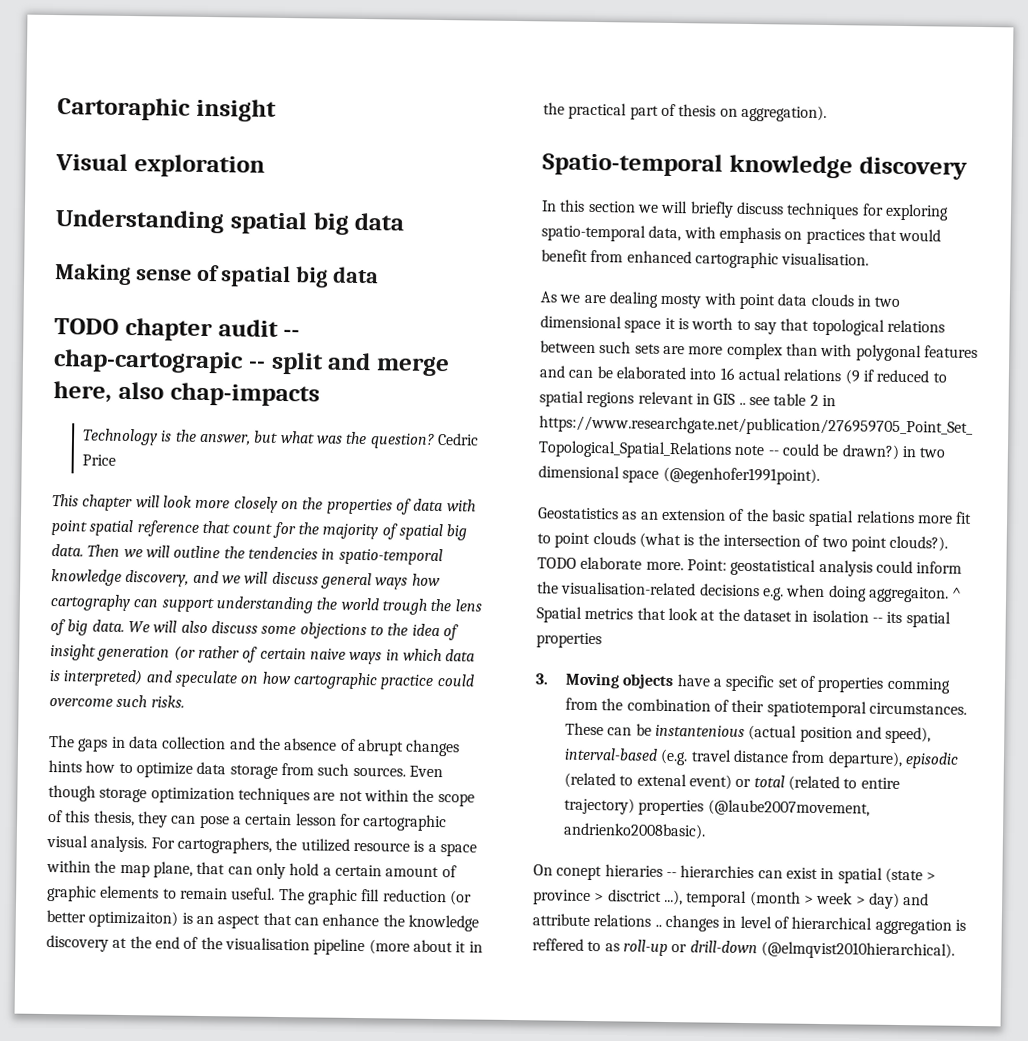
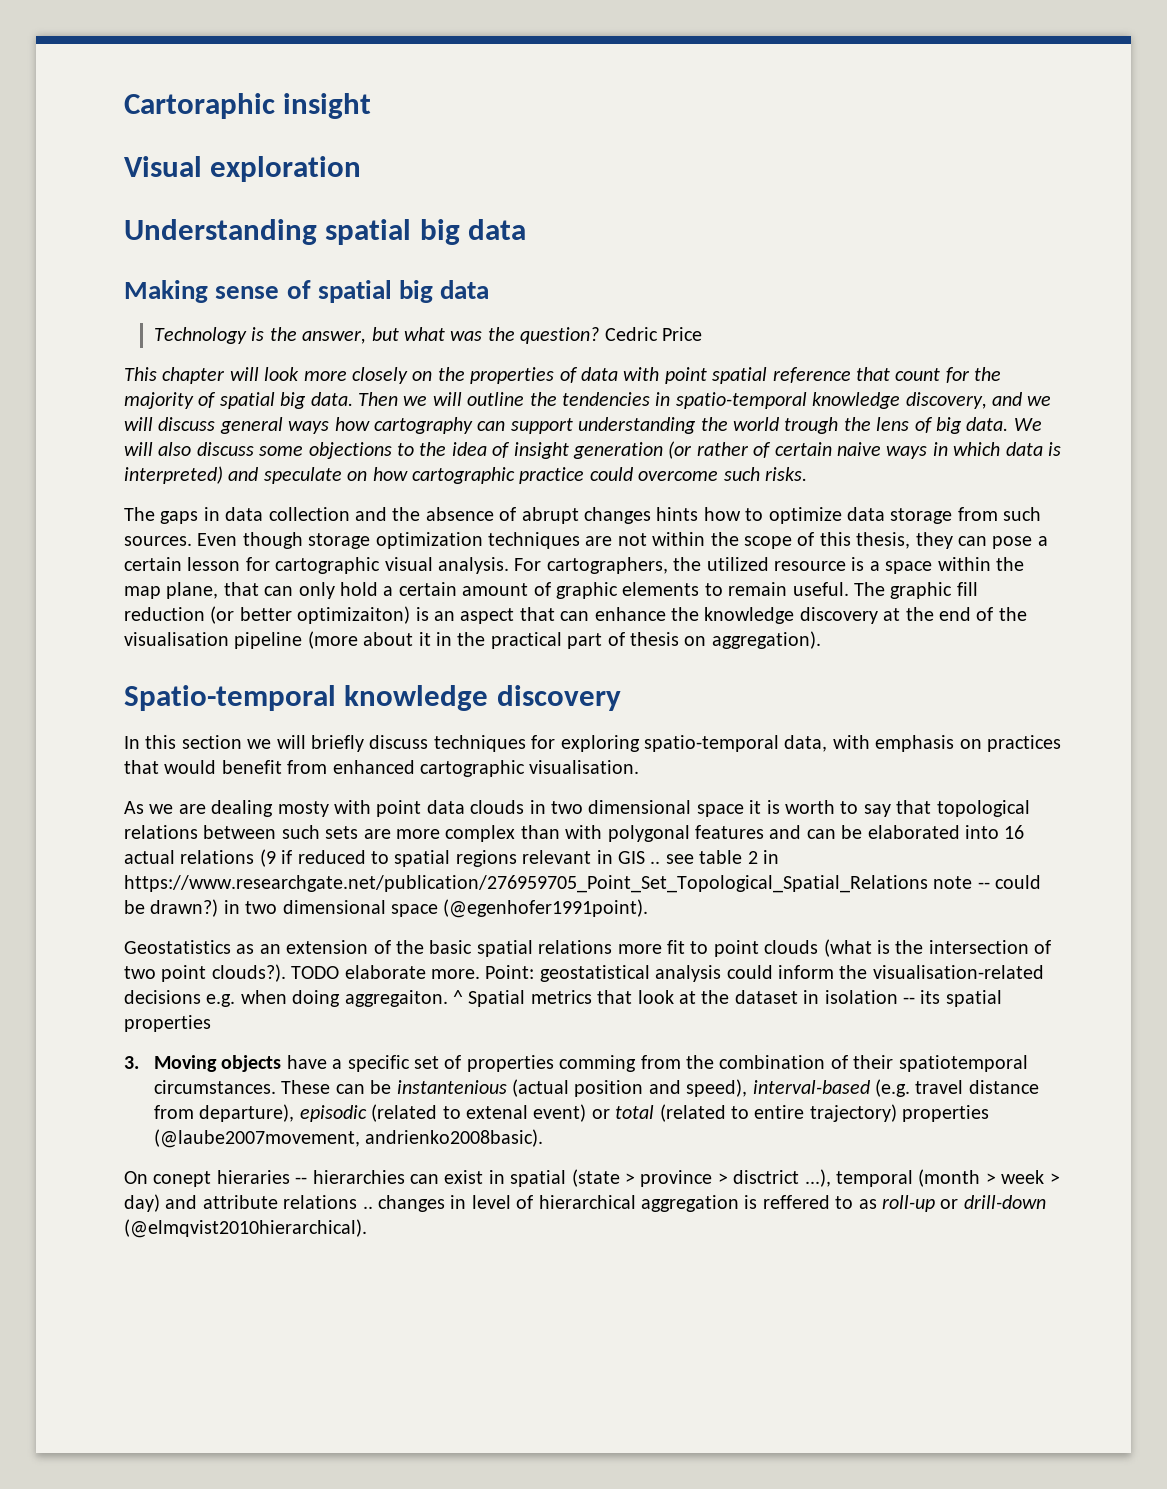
- TODO chapter audit -- chap-cartograpic -- split and merge here, also chap-impacts

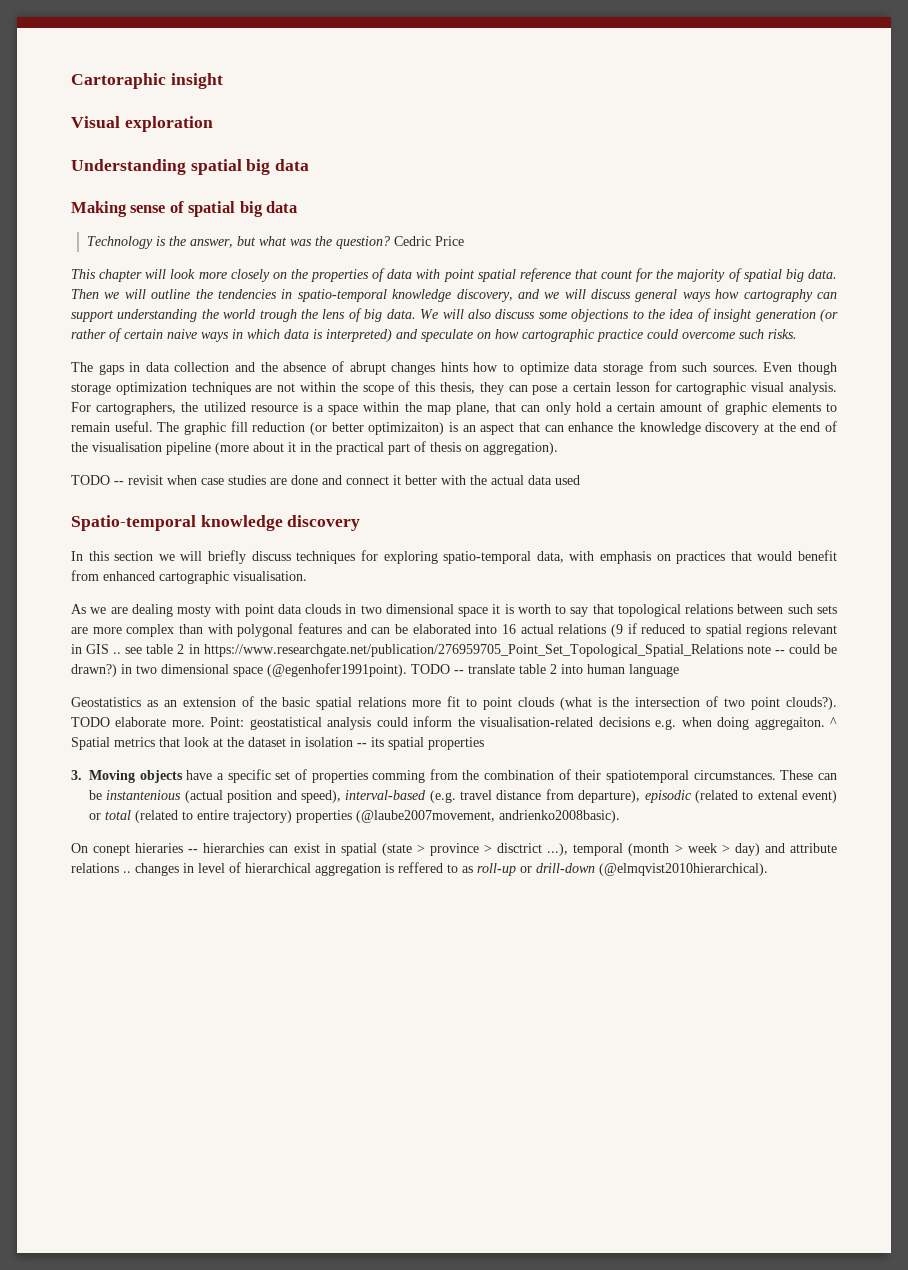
+ TODO -- revisit when case studies are done and connect it better with the actual data used
+ TODO -- translate table 2 into human language

